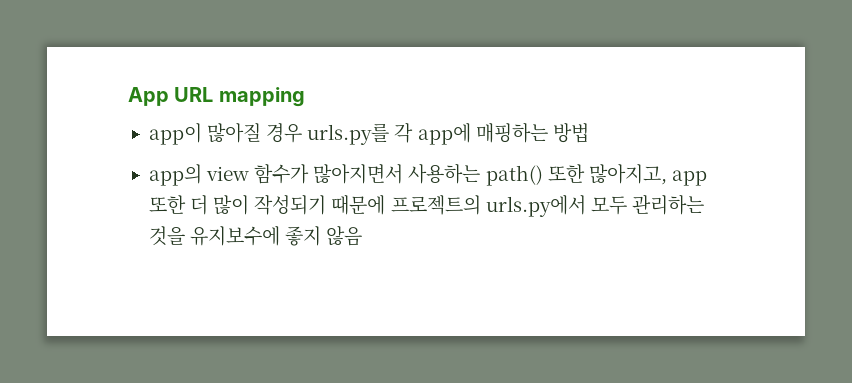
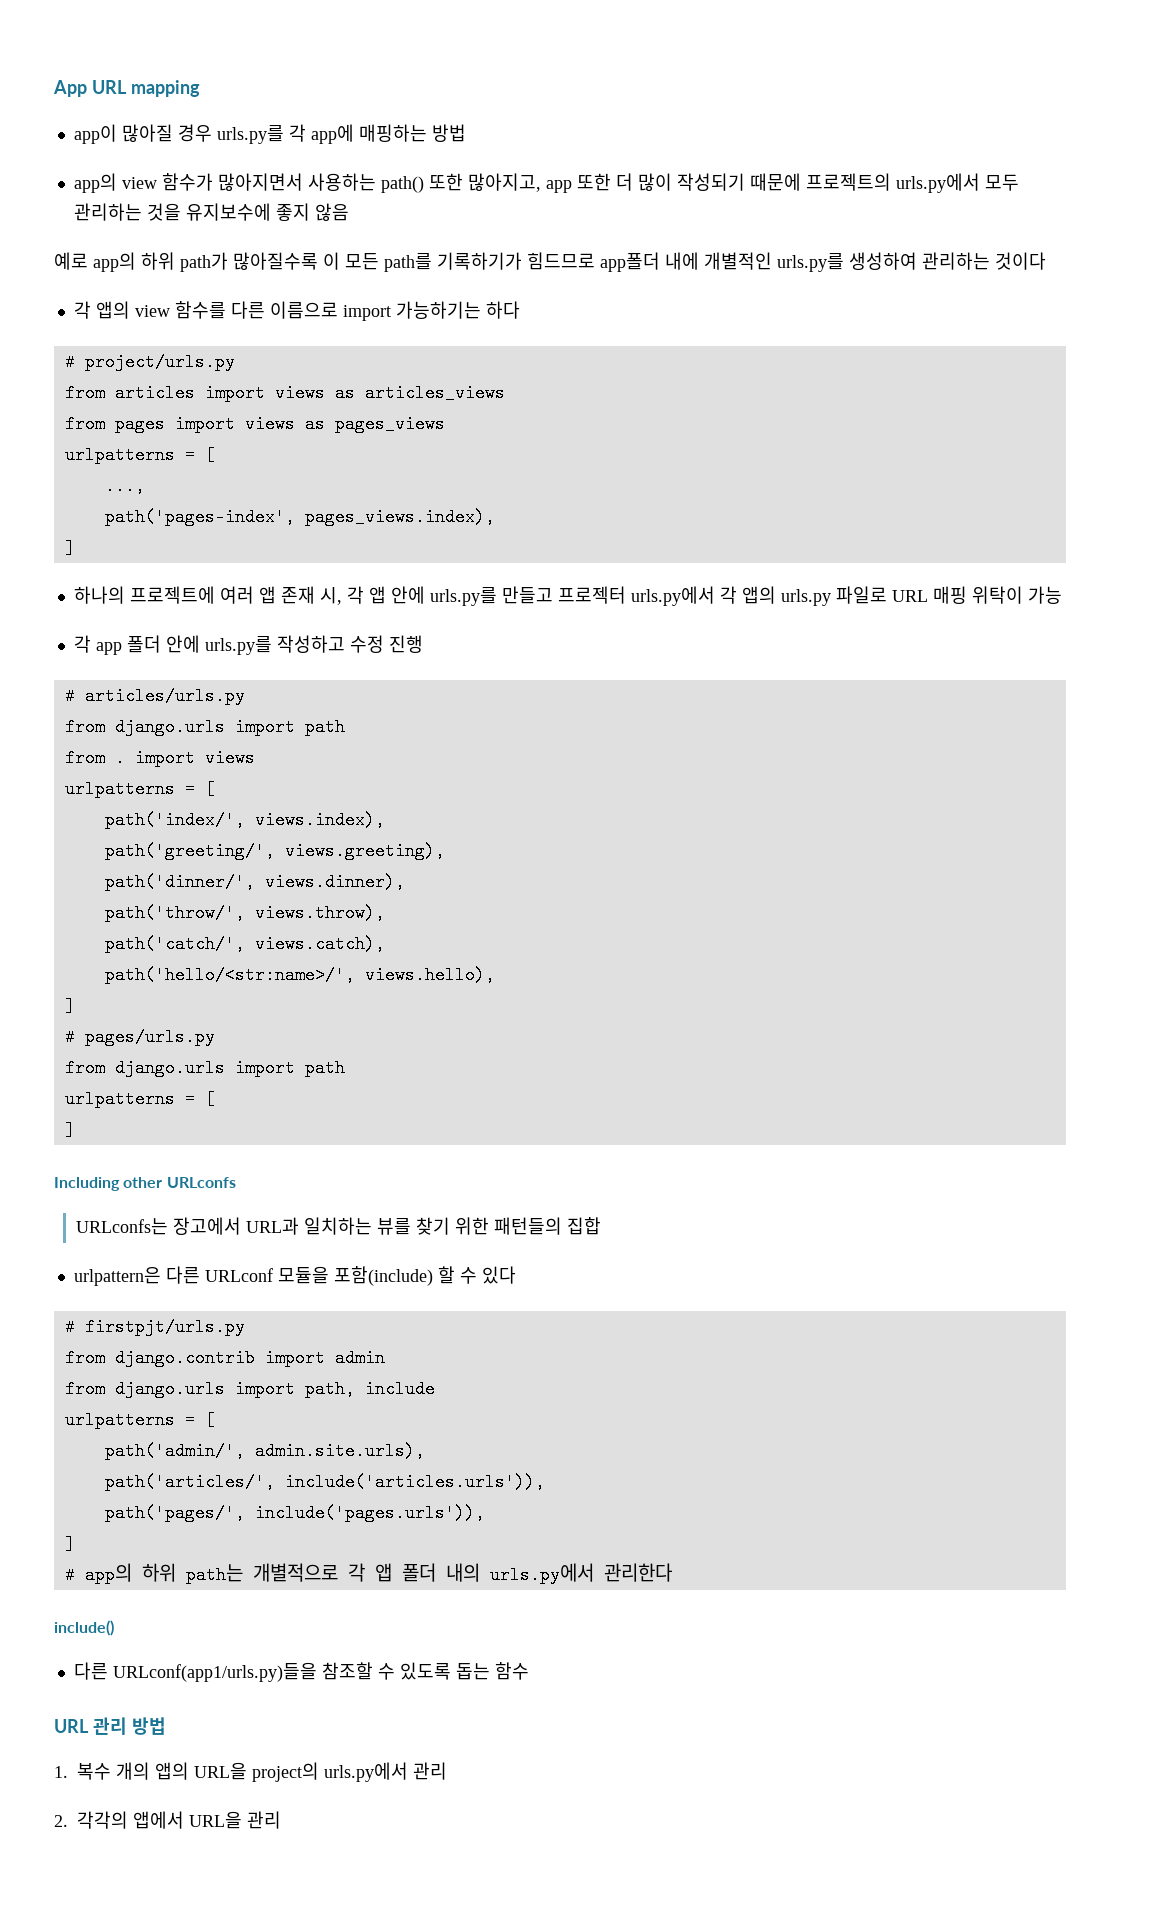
+ 예로 app의 하위 path가 많아질수록 이 모든 path를 기록하기가 힘드므로 app폴더 내에 개별적인 urls.py를 생성하여 관리하는 것이다
+ 각 앱의 view 함수를 다른 이름으로 import 가능하기는 하다
+ # project/urls.py
+ from articles import views as articles_views
+ from pages import views as pages_views
+ urlpatterns = [
+ ...,
+ path('pages-index', pages_views.index),
+ ]
+ 하나의 프로젝트에 여러 앱 존재 시, 각 앱 안에 urls.py를 만들고 프로젝터 urls.py에서 각 앱의 urls.py 파일로 URL 매핑 위탁이 가능
+ 각 app 폴더 안에 urls.py를 작성하고 수정 진행
+ # articles/urls.py
+ from django.urls import path
+ from . import views
+ urlpatterns = [
+ path('index/', views.index),
+ path('greeting/', views.greeting),
+ path('dinner/', views.dinner),
+ path('throw/', views.throw),
+ path('catch/', views.catch),
+ path('hello/<str:name>/', views.hello),
+ ]
+ # pages/urls.py
+ from django.urls import path
+ urlpatterns = [
+ ]
+ Including other URLconfs
+ URLconfs는 장고에서 URL과 일치하는 뷰를 찾기 위한 패턴들의 집합
+ urlpattern은 다른 URLconf 모듈을 포함(include) 할 수 있다
+ # firstpjt/urls.py
+ from django.contrib import admin
+ from django.urls import path, include
+ urlpatterns = [
+ path('admin/', admin.site.urls),
+ path('articles/', include('articles.urls')),
+ path('pages/', include('pages.urls')),
+ ]
+ # app의 하위 path는 개별적으로 각 앱 폴더 내의 urls.py에서 관리한다
+ include()
+ 다른 URLconf(app1/urls.py)들을 참조할 수 있도록 돕는 함수
+ URL 관리 방법
+ 1. 복수 개의 앱의 URL을 project의 urls.py에서 관리
+ 2. 각각의 앱에서 URL을 관리

